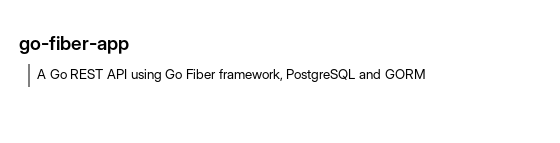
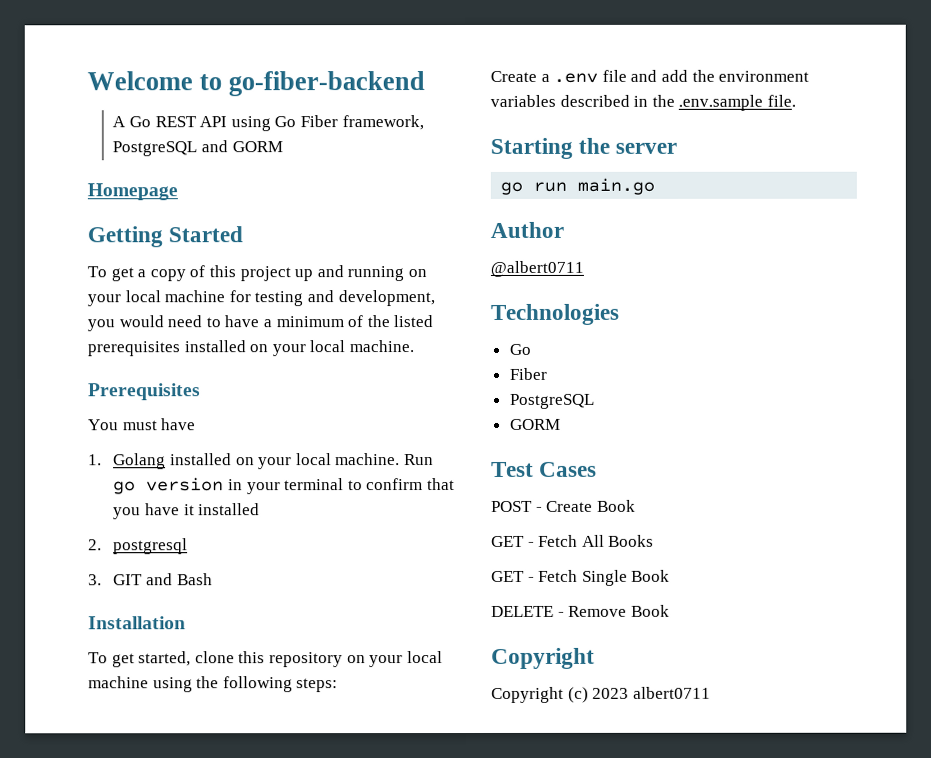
- go-fiber-app
+ Welcome to go-fiber-backend
+ Homepage
+ Getting Started
+ To get a copy of this project up and running on your local machine for testing and development, you would need to have a minimum of the listed prerequisites installed on your local machine.
+ Prerequisites
+ You must have
+ 1. Golang installed on your local machine. Run go version in your terminal to confirm that you have it installed
+ 2. postgresql
+ 3. GIT and Bash
+ Installation
+ To get started, clone this repository on your local machine using the following steps:
+ Create a .env file and add the environment variables described in the .env.sample file.
+ Starting the server
+ go run main.go
+ Author
+ @albert0711
+ Technologies
+ Go
+ Fiber
+ PostgreSQL
+ GORM
+ Test Cases
+ POST - Create Book
+ GET - Fetch All Books
+ GET - Fetch Single Book
+ DELETE - Remove Book
+ Copyright
+ Copyright (c) 2023 albert0711

